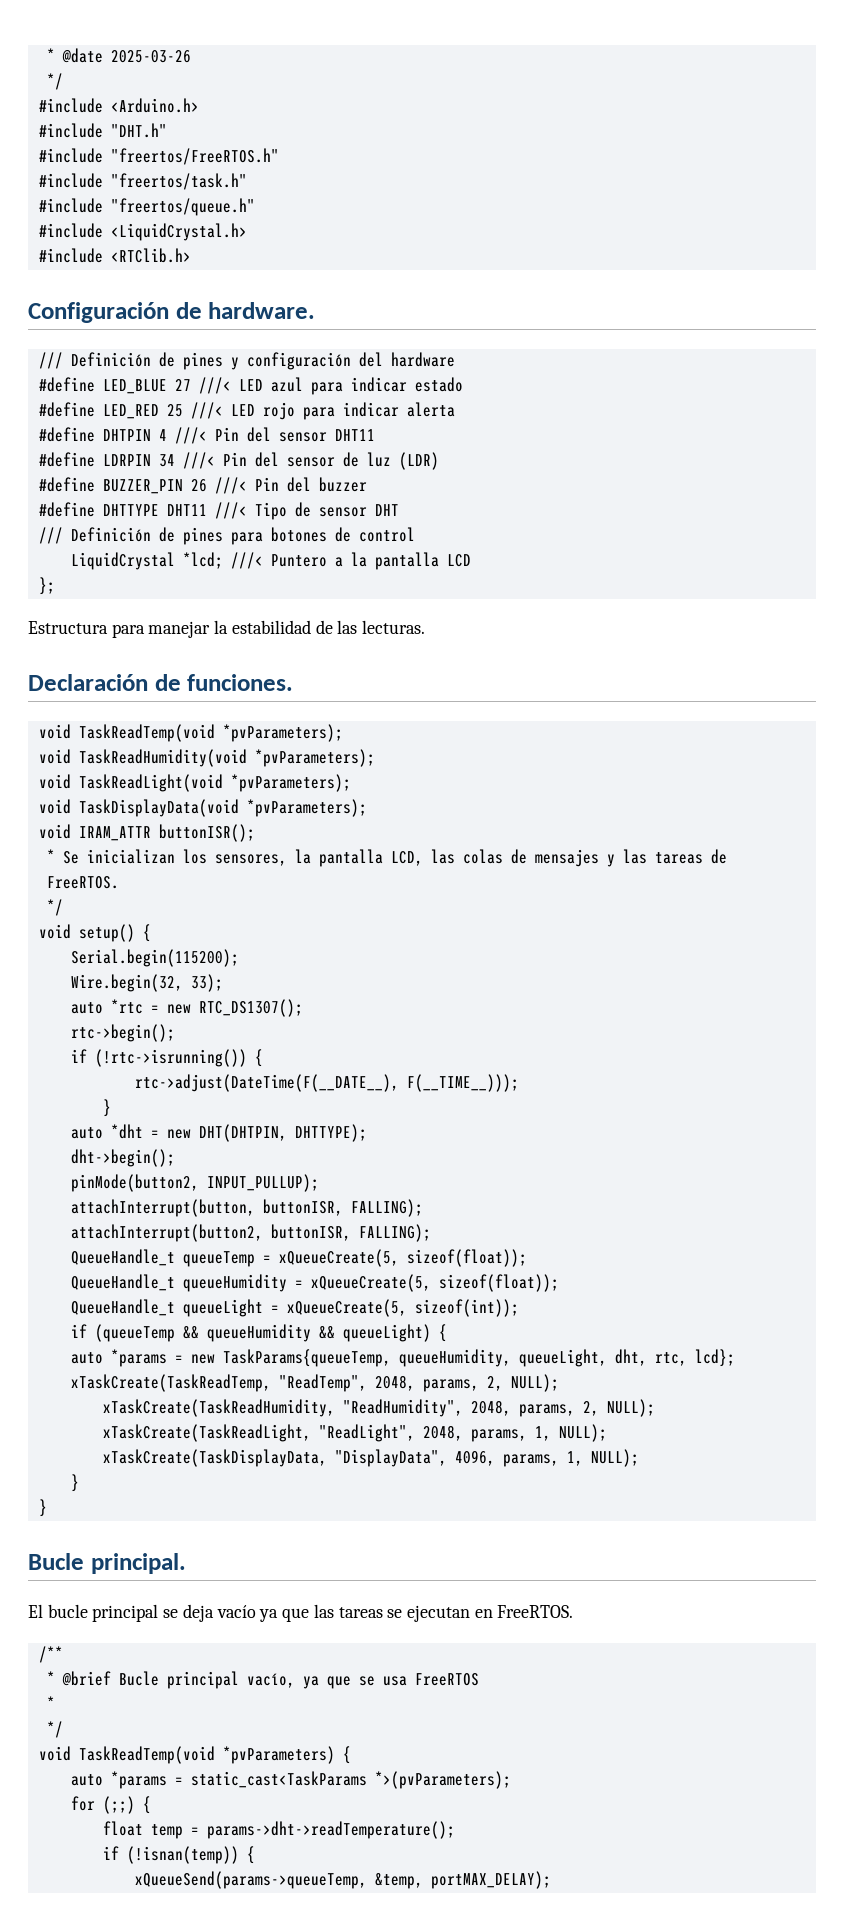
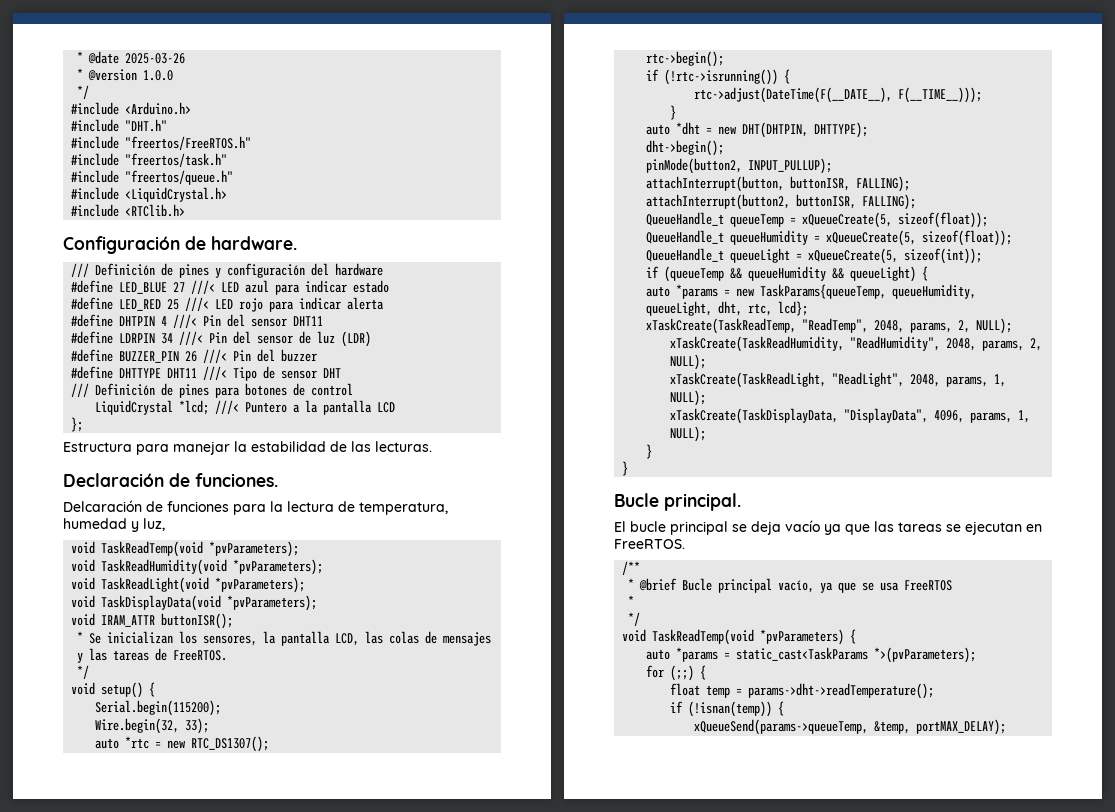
+ * @version 1.0.0
+ Delcaración de funciones para la lectura de temperatura, humedad y luz,

